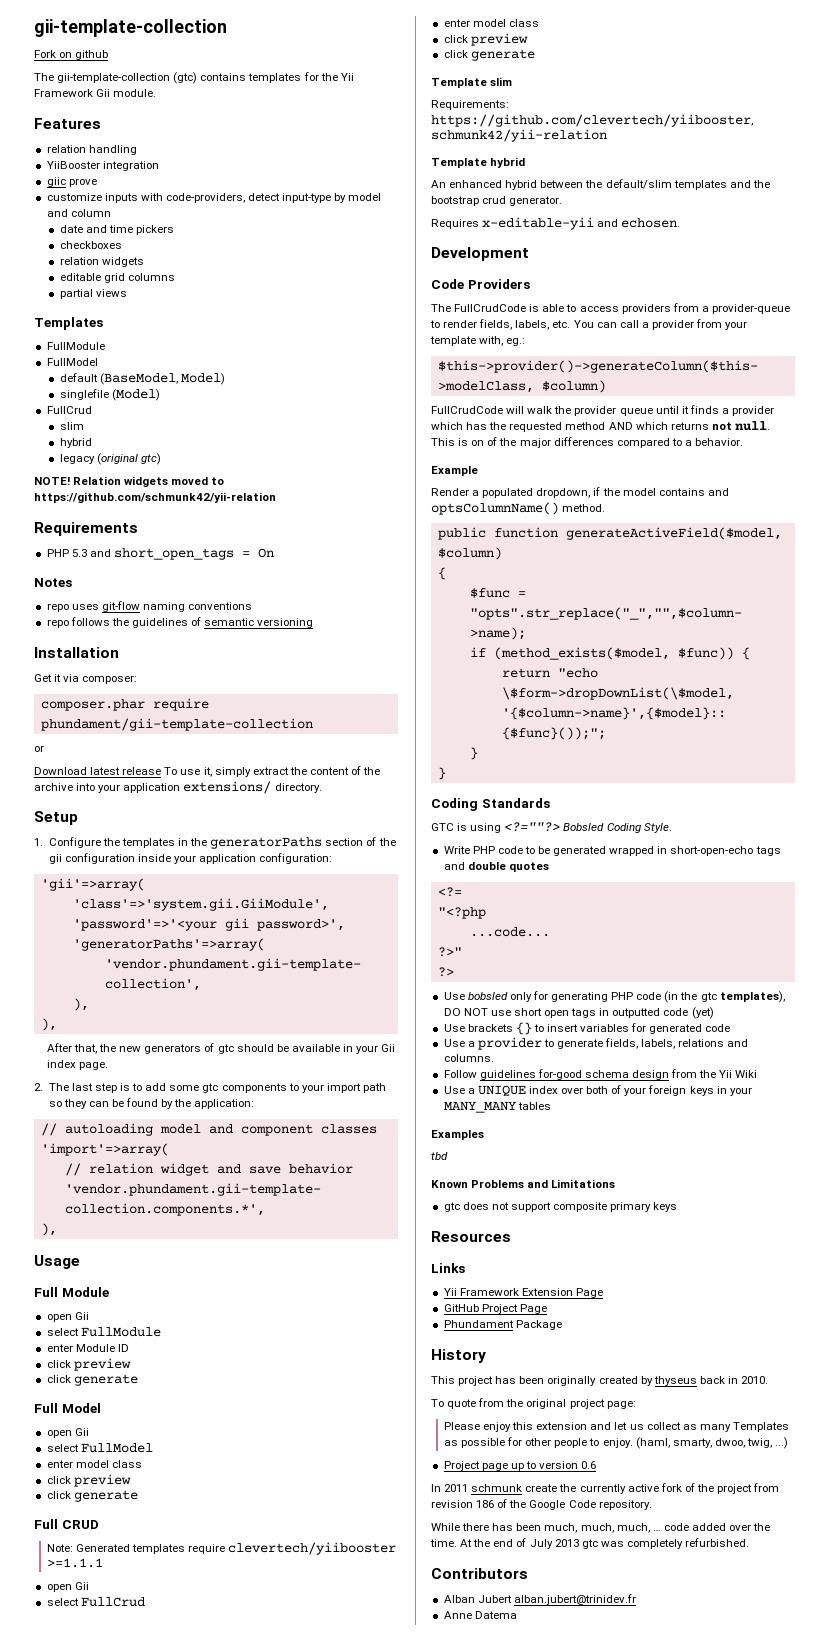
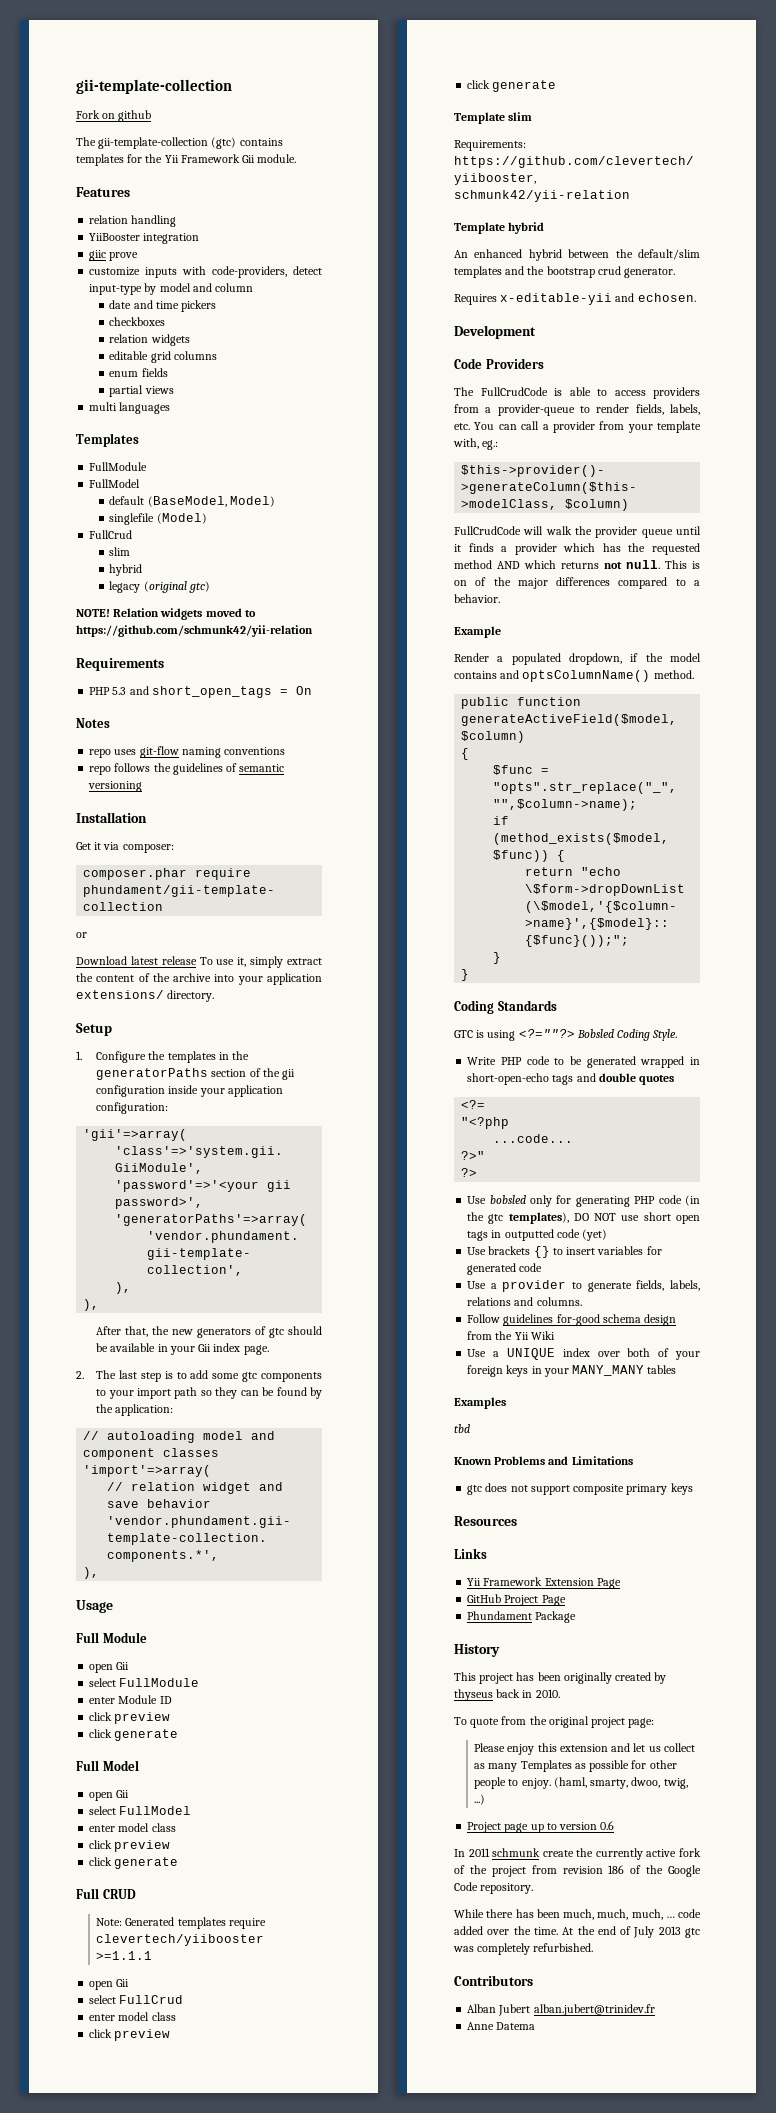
+ enum fields
+ multi languages

